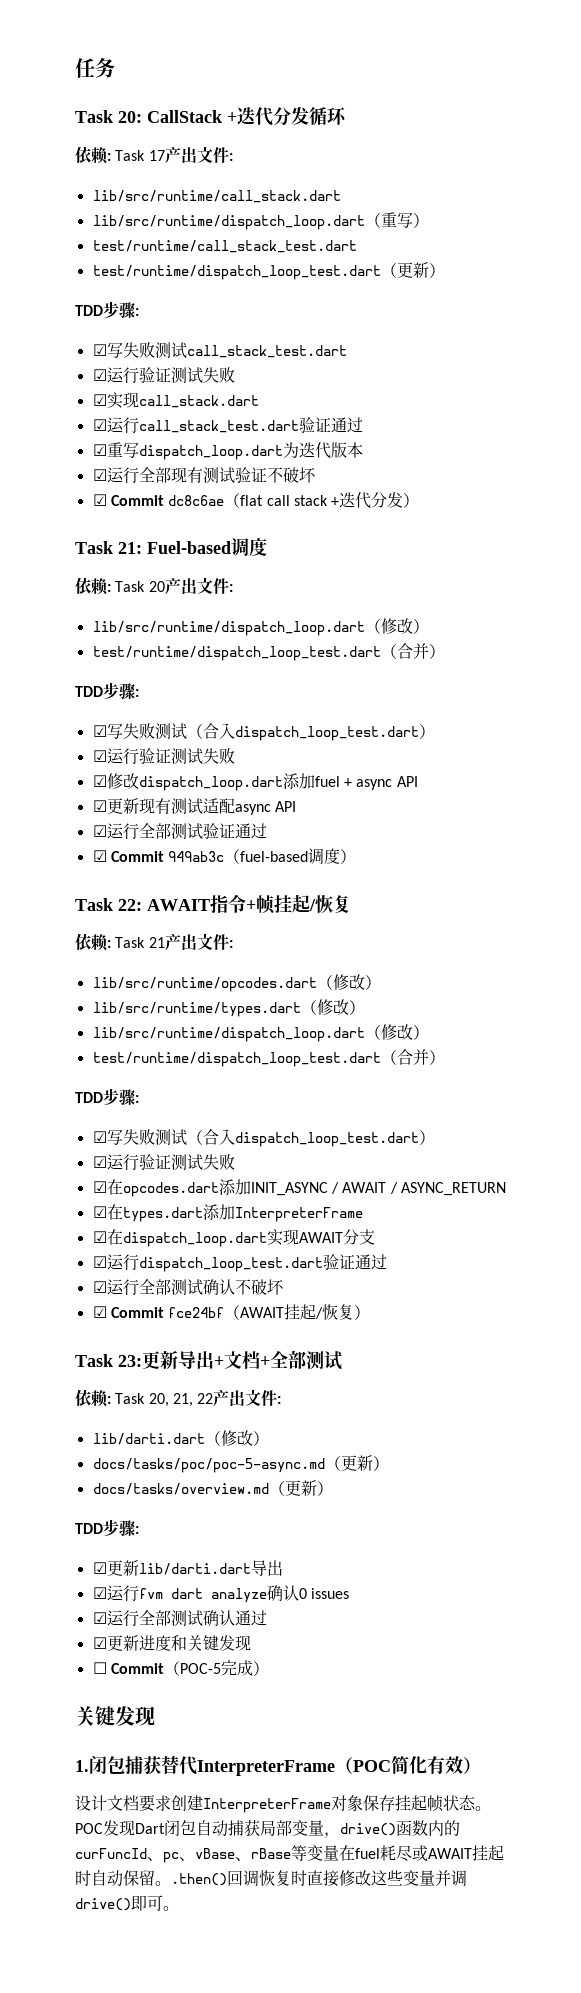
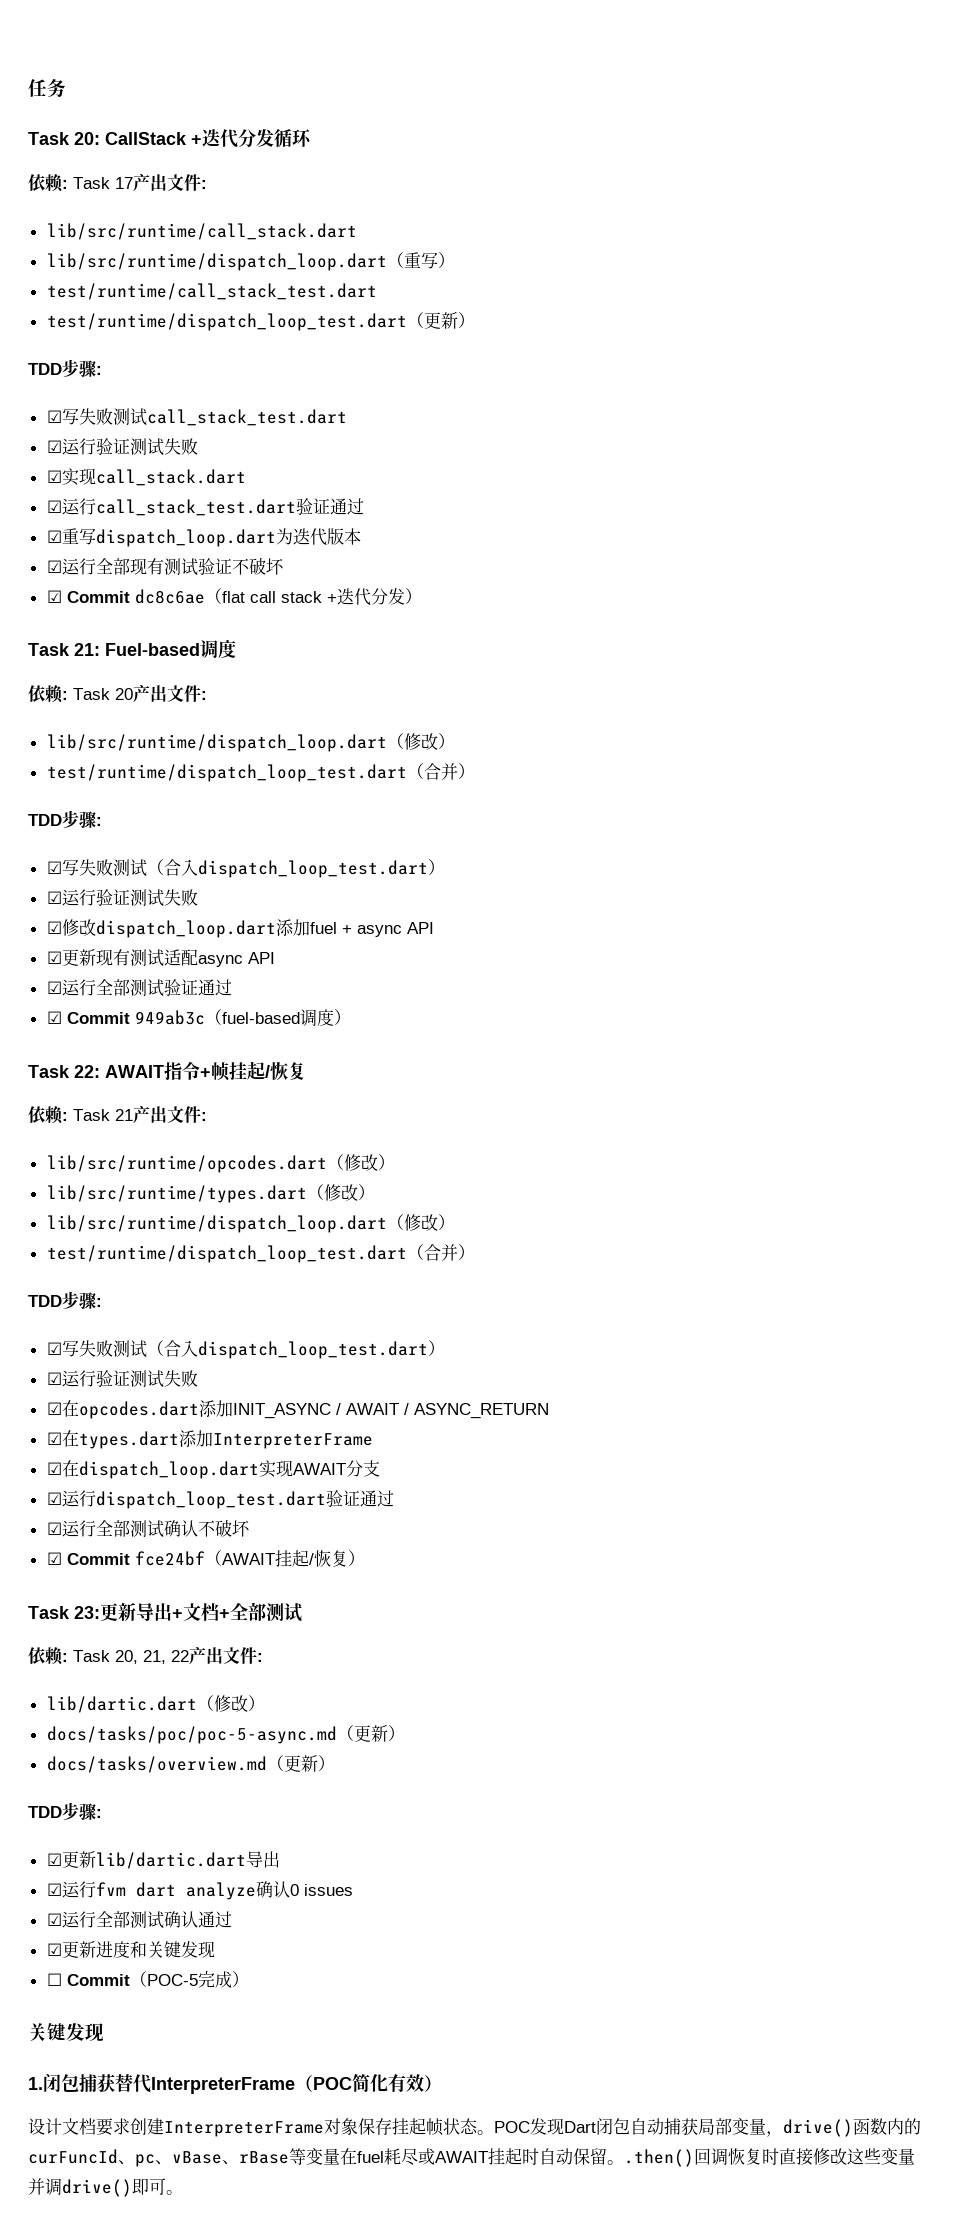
- lib/darti.dart（修改）
+ lib/dartic.dart（修改）
- ☑更新lib/darti.dart导出
+ ☑更新lib/dartic.dart导出

